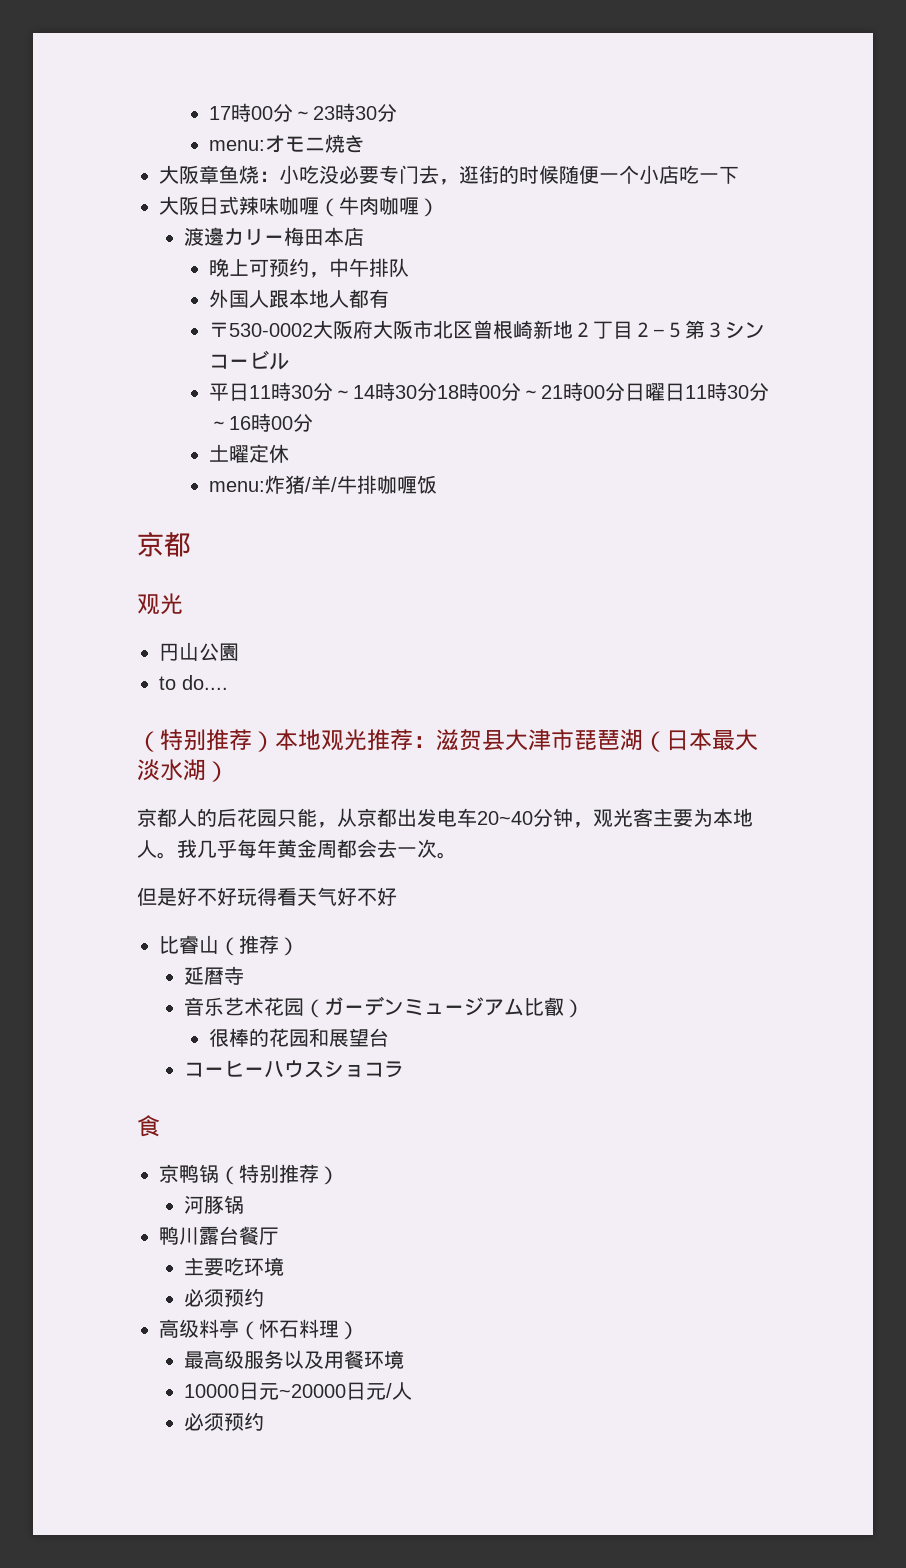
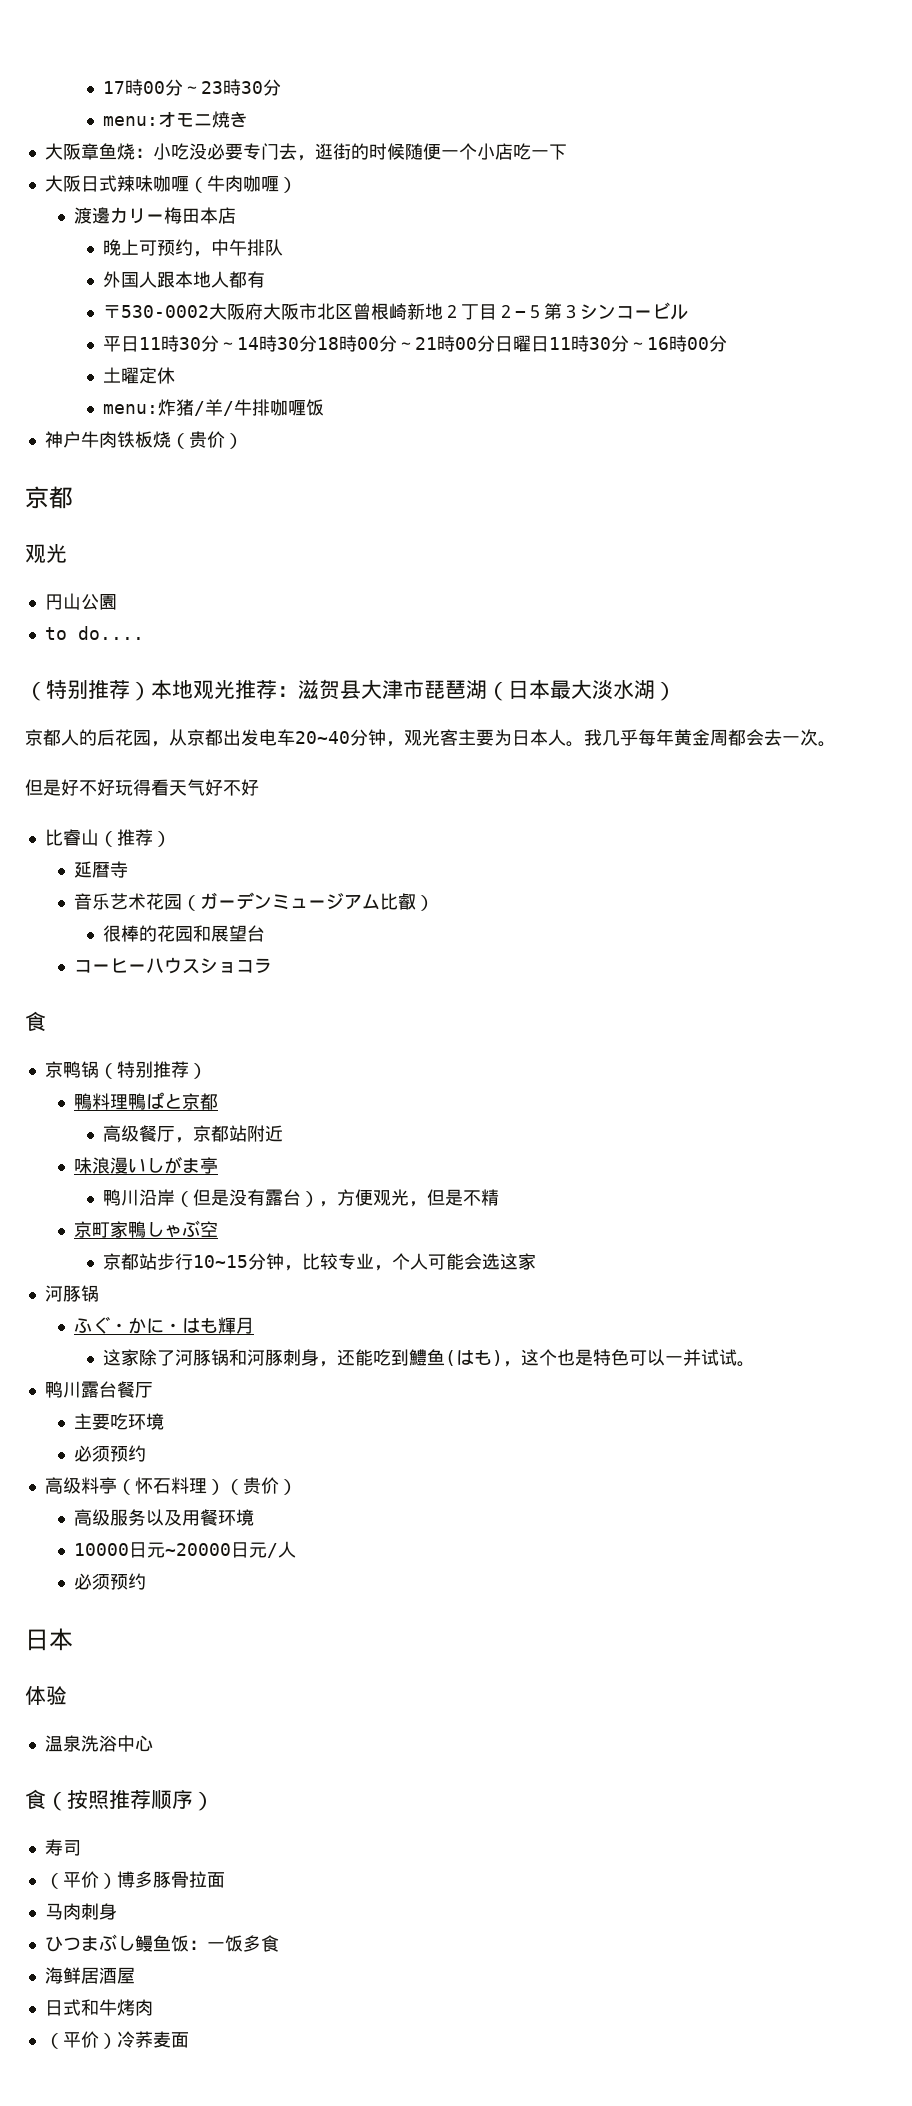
+ 神户牛肉铁板烧（贵价）
- 京都人的后花园只能，从京都出发电车20~40分钟，观光客主要为本地人。
+ 京都人的后花园，从京都出发电车20~40分钟，观光客主要为日本人。
+ 鴨料理鴨ぱと京都
+ 高级餐厅，京都站附近
+ 味浪漫いしがま亭
+ 鸭川沿岸（但是没有露台），方便观光，但是不精
+ 京町家鴨しゃぶ空
+ 京都站步行10~15分钟，比较专业，个人可能会选这家
  河豚锅
+ ふぐ・かに・はも輝月
+ 这家除了河豚锅和河豚刺身，还能吃到鱧鱼(はも)，这个也是特色可以一并试试。
- 高级料亭（怀石料理）
- 最高级服务以及用餐环境
+ 高级料亭（怀石料理）（贵价）
+ 高级服务以及用餐环境
  10000日元~20000日元/人
  必须预约
+ 日本
+ 体验
+ 温泉洗浴中心
+ 食（按照推荐顺序）
+ 寿司
+ （平价）博多豚骨拉面
+ 马肉刺身
+ ひつまぶし鳗鱼饭：一饭多食
+ 海鲜居酒屋
+ 日式和牛烤肉
+ （平价）冷荞麦面

